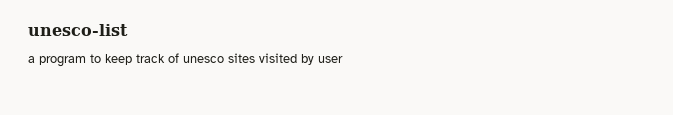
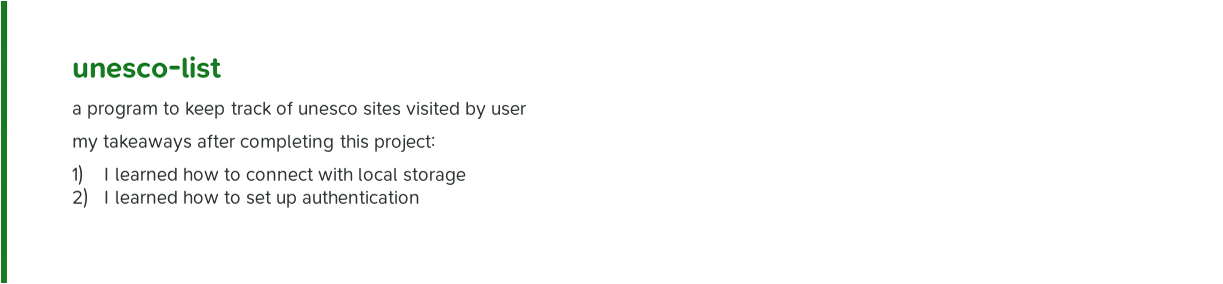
+ my takeaways after completing this project:
+ 1) I learned how to connect with local storage
+ 2) I learned how to set up authentication

